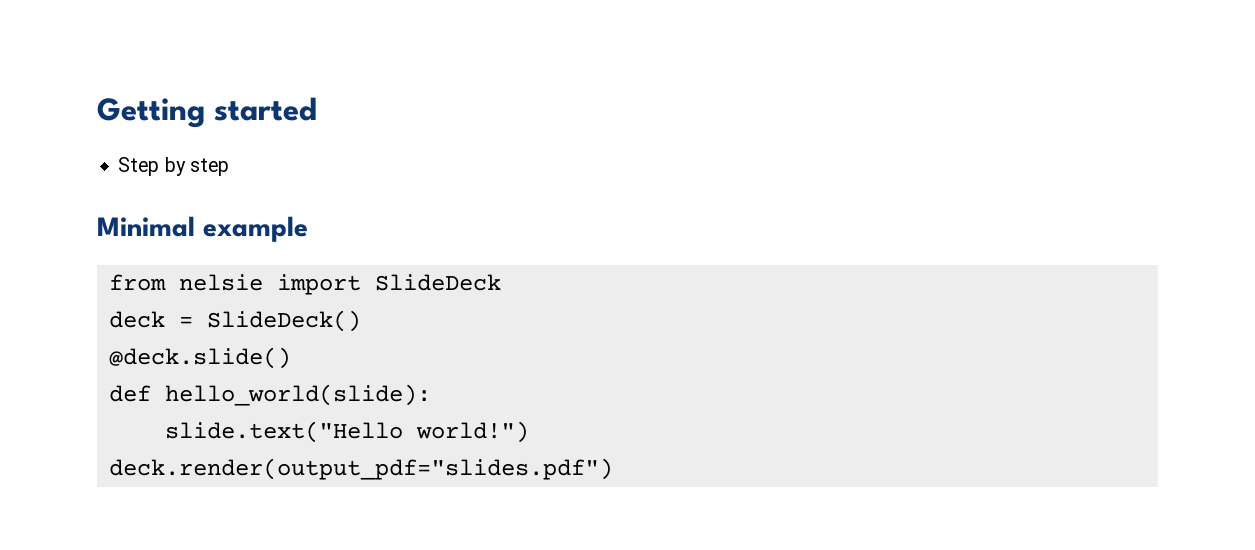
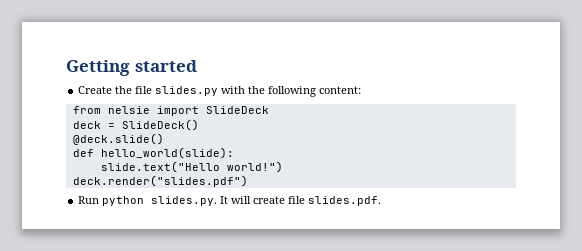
- Step by step
- Minimal example
+ Create the file slides.py with the following content:
- deck.render(output_pdf="slides.pdf")
+ deck.render("slides.pdf")
+ Run python slides.py. It will create file slides.pdf.

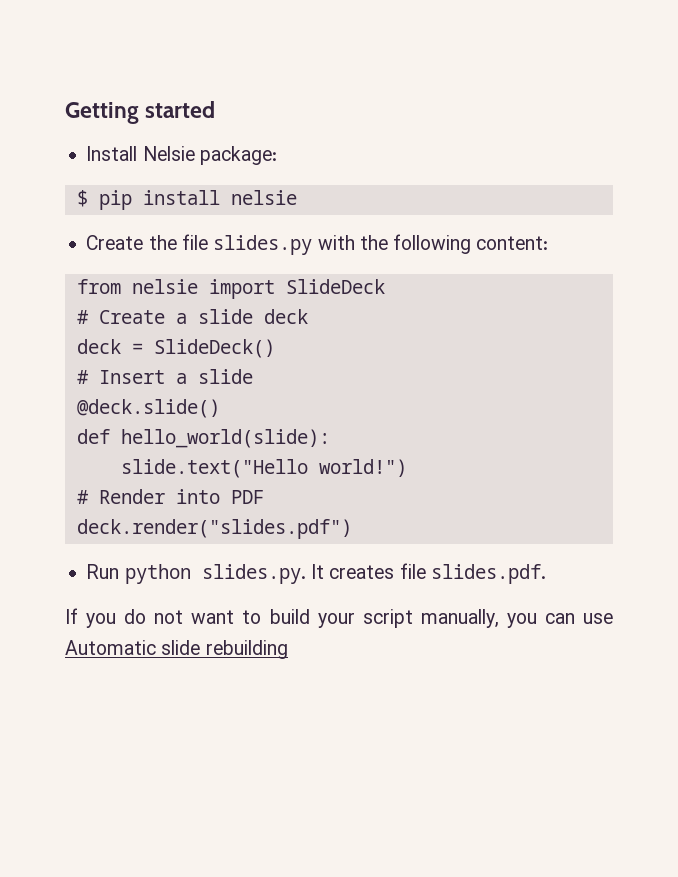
+ Install Nelsie package:
+ $ pip install nelsie
+ # Create a slide deck
+ # Insert a slide
+ # Render into PDF
- Run python slides.py. It will create file slides.pdf.
+ Run python slides.py. It creates file slides.pdf.
+ If you do not want to build your script manually, you can use Automatic slide rebuilding

